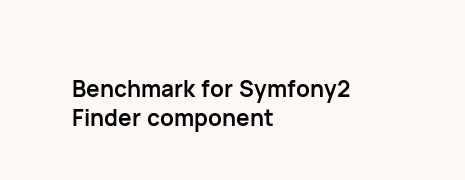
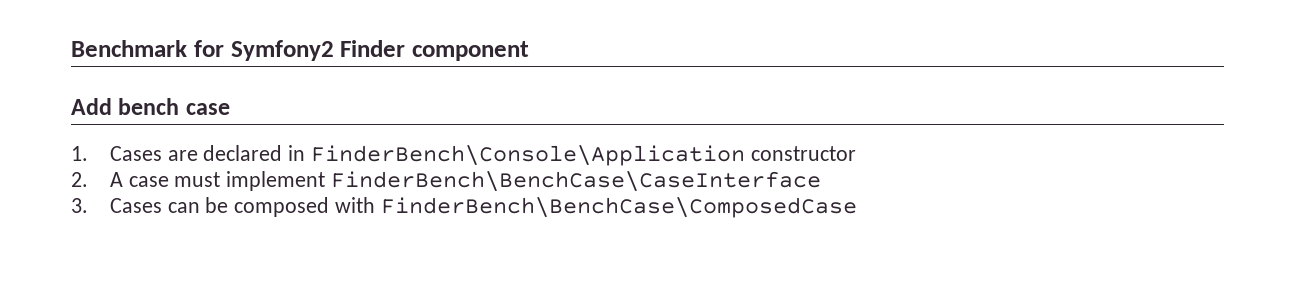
+ Add bench case
+ 1. Cases are declared in FinderBench\Console\Application constructor
+ 2. A case must implement FinderBench\BenchCase\CaseInterface
+ 3. Cases can be composed with FinderBench\BenchCase\ComposedCase

